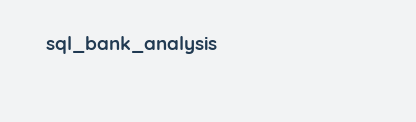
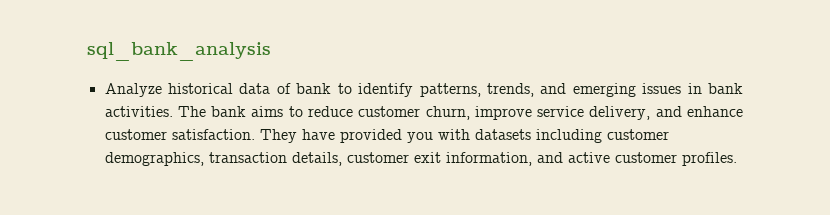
+ Analyze historical data of bank to identify patterns, trends, and emerging issues in bank activities. The bank aims to reduce customer churn, improve service delivery, and enhance customer satisfaction. They have provided you with datasets including customer demographics, transaction details, customer exit information, and active customer profiles.

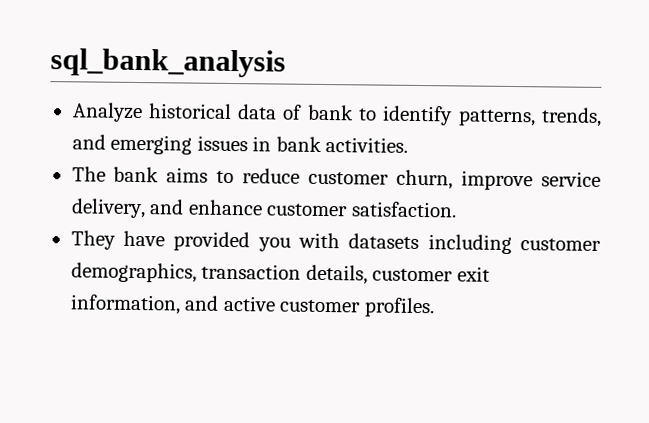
- Analyze historical data of bank to identify patterns, trends, and emerging issues in bank activities. The bank aims to reduce customer churn, improve service delivery, and enhance customer satisfaction. They have provided you with datasets including customer demographics, transaction details, customer exit information, and active customer profiles.
+ Analyze historical data of bank to identify patterns, trends, and emerging issues in bank activities.
+ The bank aims to reduce customer churn, improve service delivery, and enhance customer satisfaction.
+ They have provided you with datasets including customer demographics, transaction details, customer exit information, and active customer profiles.

